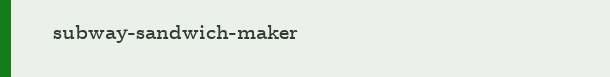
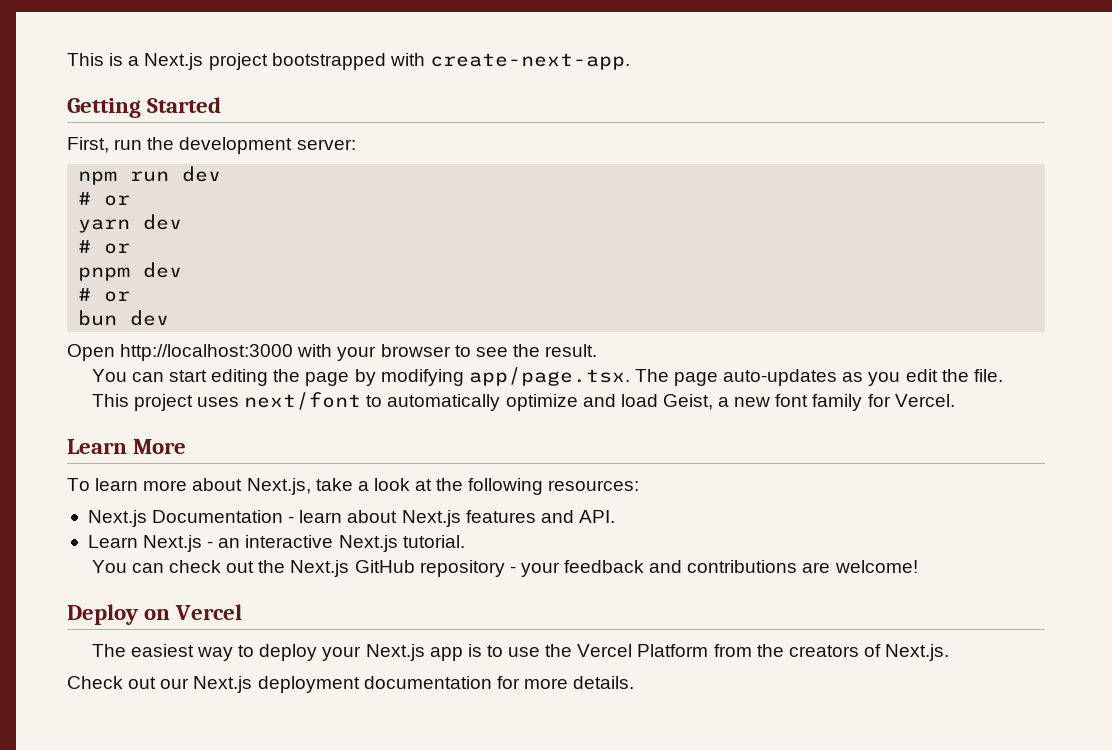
- subway-sandwich-maker
+ This is a Next.js project bootstrapped with create-next-app.
+ Getting Started
+ First, run the development server:
+ npm run dev
+ # or
+ yarn dev
+ # or
+ pnpm dev
+ # or
+ bun dev
+ Open http://localhost:3000 with your browser to see the result.
+ You can start editing the page by modifying app/page.tsx. The page auto-updates as you edit the file.
+ This project uses next/font to automatically optimize and load Geist, a new font family for Vercel.
+ Learn More
+ To learn more about Next.js, take a look at the following resources:
+ Next.js Documentation - learn about Next.js features and API.
+ Learn Next.js - an interactive Next.js tutorial.
+ You can check out the Next.js GitHub repository - your feedback and contributions are welcome!
+ Deploy on Vercel
+ The easiest way to deploy your Next.js app is to use the Vercel Platform from the creators of Next.js.
+ Check out our Next.js deployment documentation for more details.

